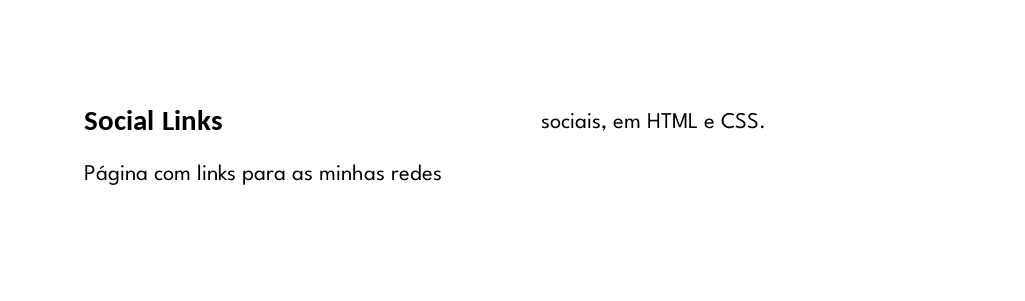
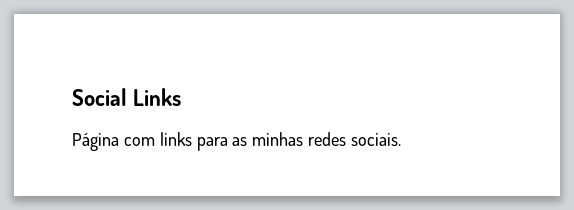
- Página com links para as minhas redes sociais, em HTML e CSS.
+ Página com links para as minhas redes sociais.

